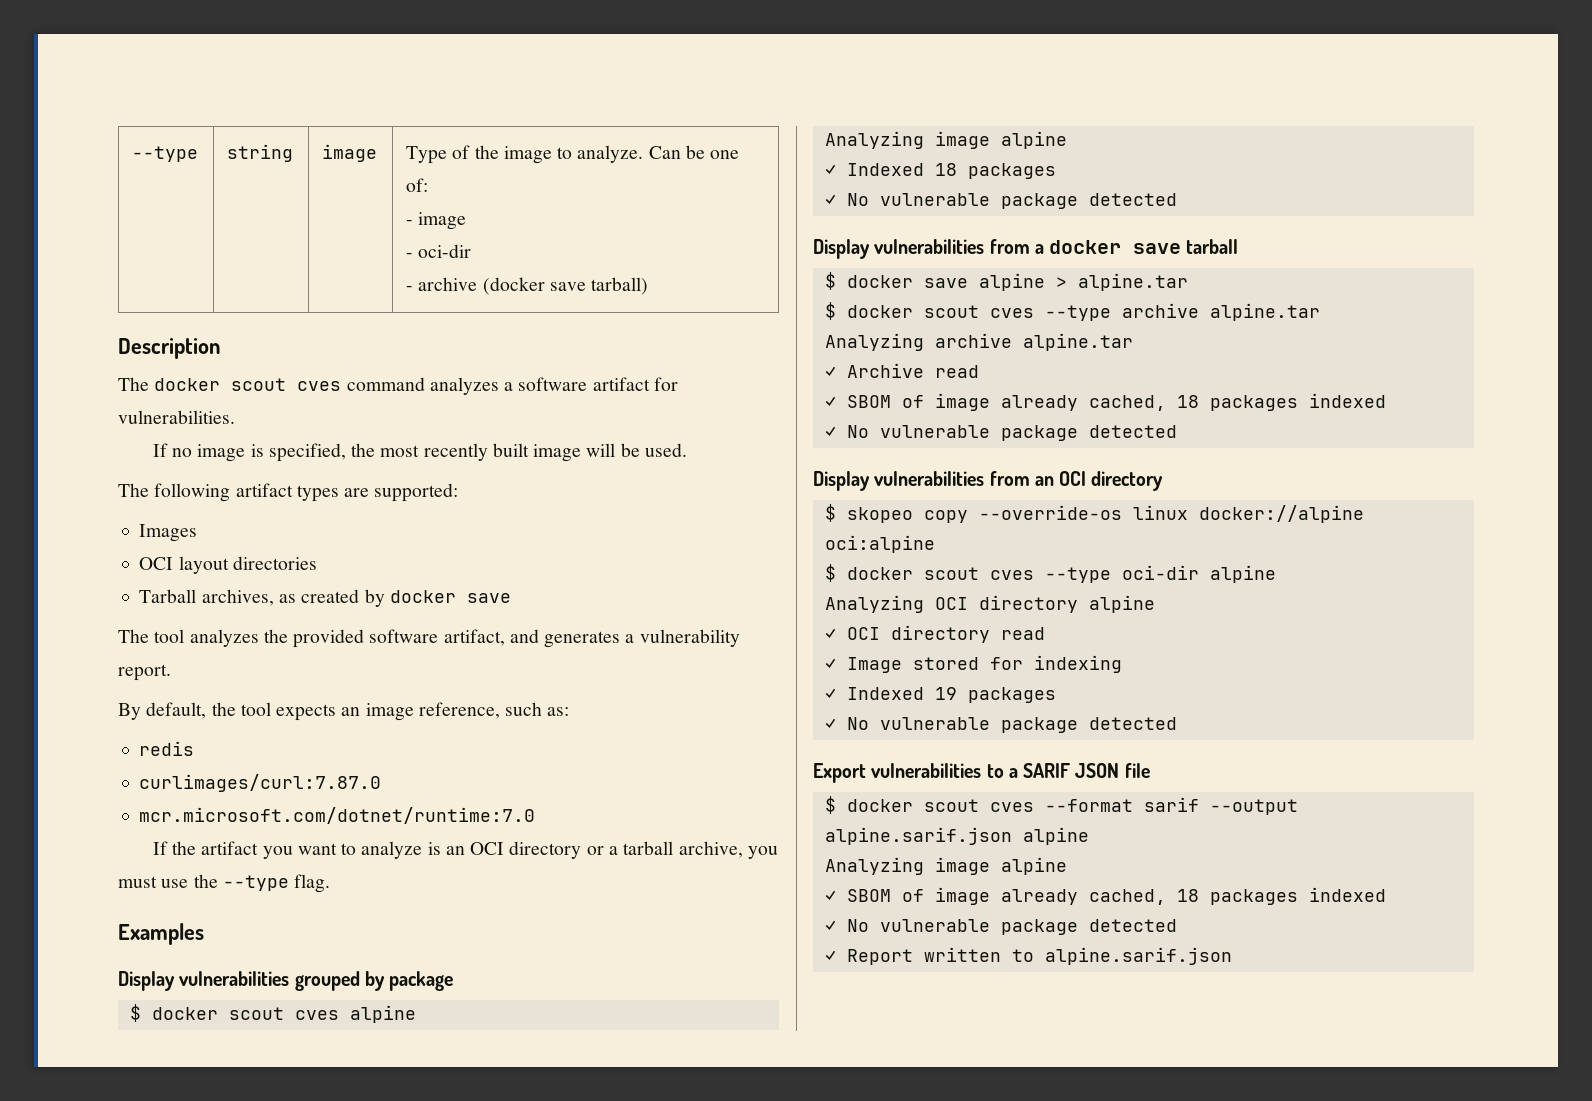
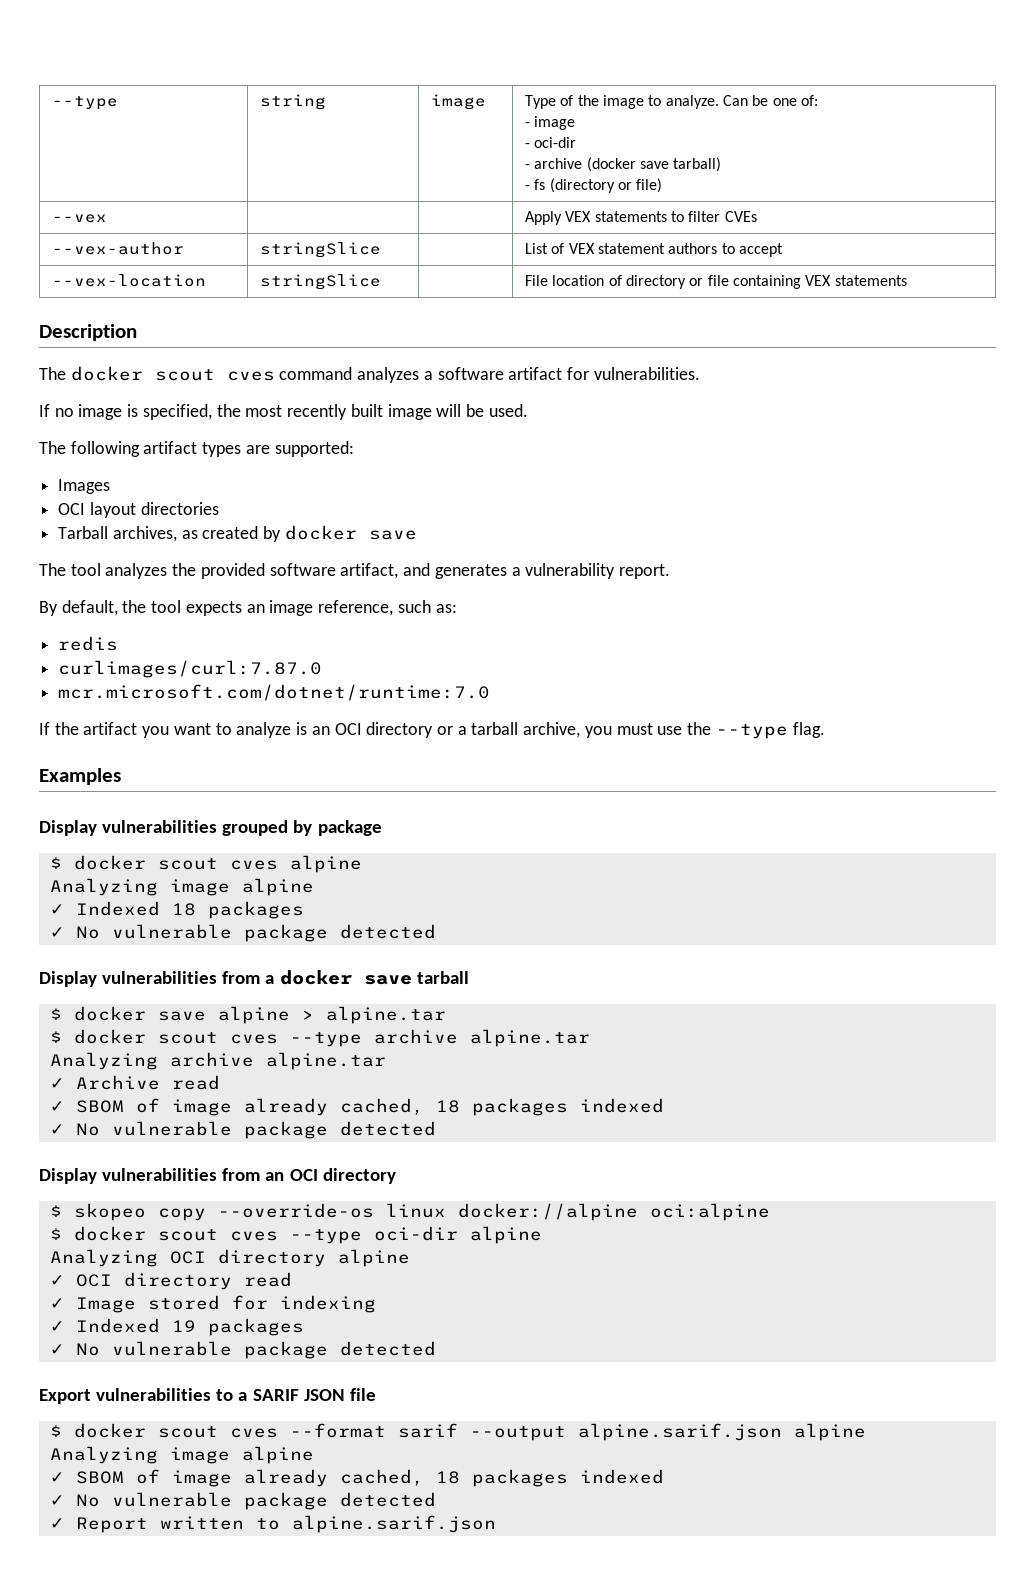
  --type | string | image | Type of the image to analyze. Can be one of:
  - image
  - oci-dir
  - archive (docker save tarball)
+ - fs (directory or file)
+ --vex | | | Apply VEX statements to filter CVEs
+ --vex-author | stringSlice | | List of VEX statement authors to accept
+ --vex-location | stringSlice | | File location of directory or file containing VEX statements

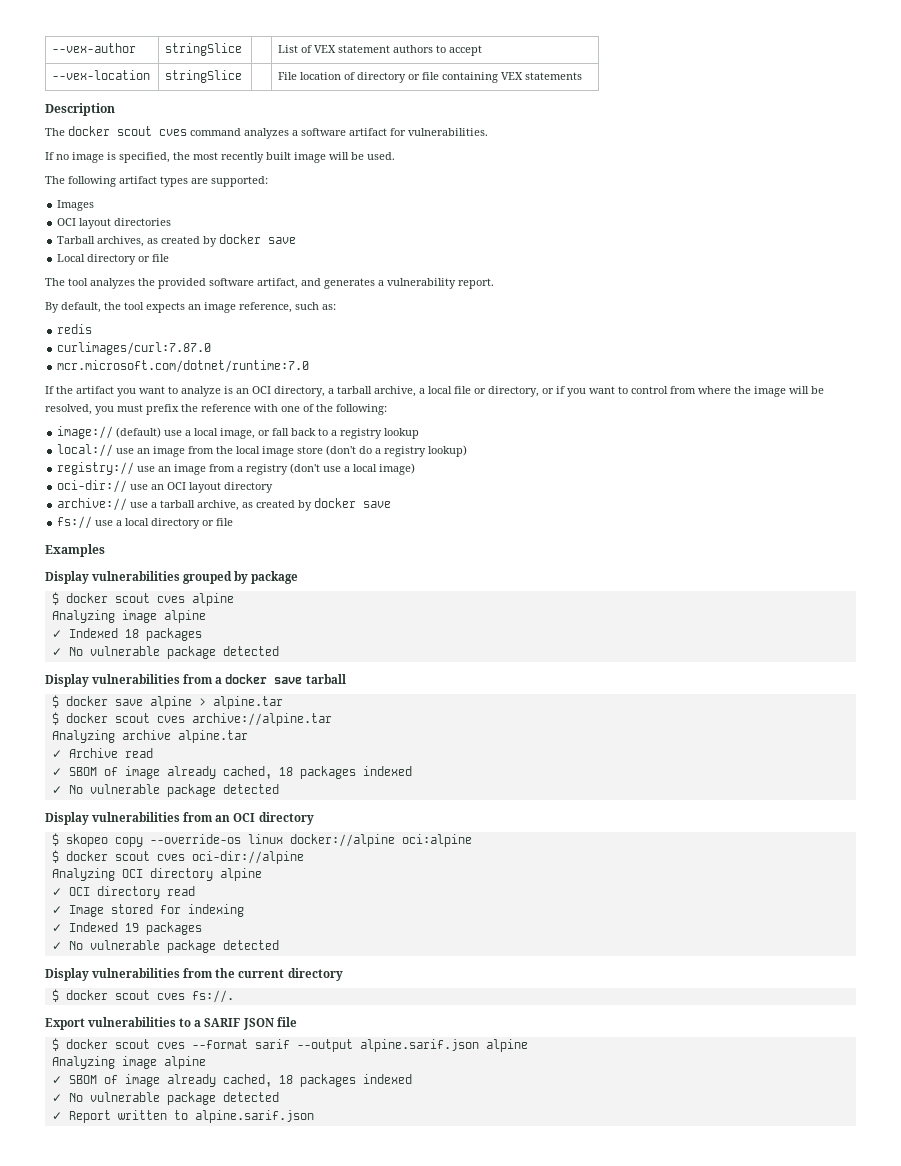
- --type | string | image | Type of the image to analyze. Can be one of:
- - image
- - oci-dir
- - archive (docker save tarball)
- - fs (directory or file)
- --vex | | | Apply VEX statements to filter CVEs
+ Local directory or file
- If the artifact you want to analyze is an OCI directory or a tarball archive, you must use the --type flag.
+ If the artifact you want to analyze is an OCI directory, a tarball archive, a local file or directory, or if you want to control from where the image will be resolved, you must prefix the reference with one of the following:
+ image:// (default) use a local image, or fall back to a registry lookup
+ local:// use an image from the local image store (don't do a registry lookup)
+ registry:// use an image from a registry (don't use a local image)
+ oci-dir:// use an OCI layout directory
+ archive:// use a tarball archive, as created by docker save
+ fs:// use a local directory or file
- $ docker scout cves --type archive alpine.tar
+ $ docker scout cves archive://alpine.tar
- $ docker scout cves --type oci-dir alpine
+ $ docker scout cves oci-dir://alpine
+ Display vulnerabilities from the current directory
+ $ docker scout cves fs://.

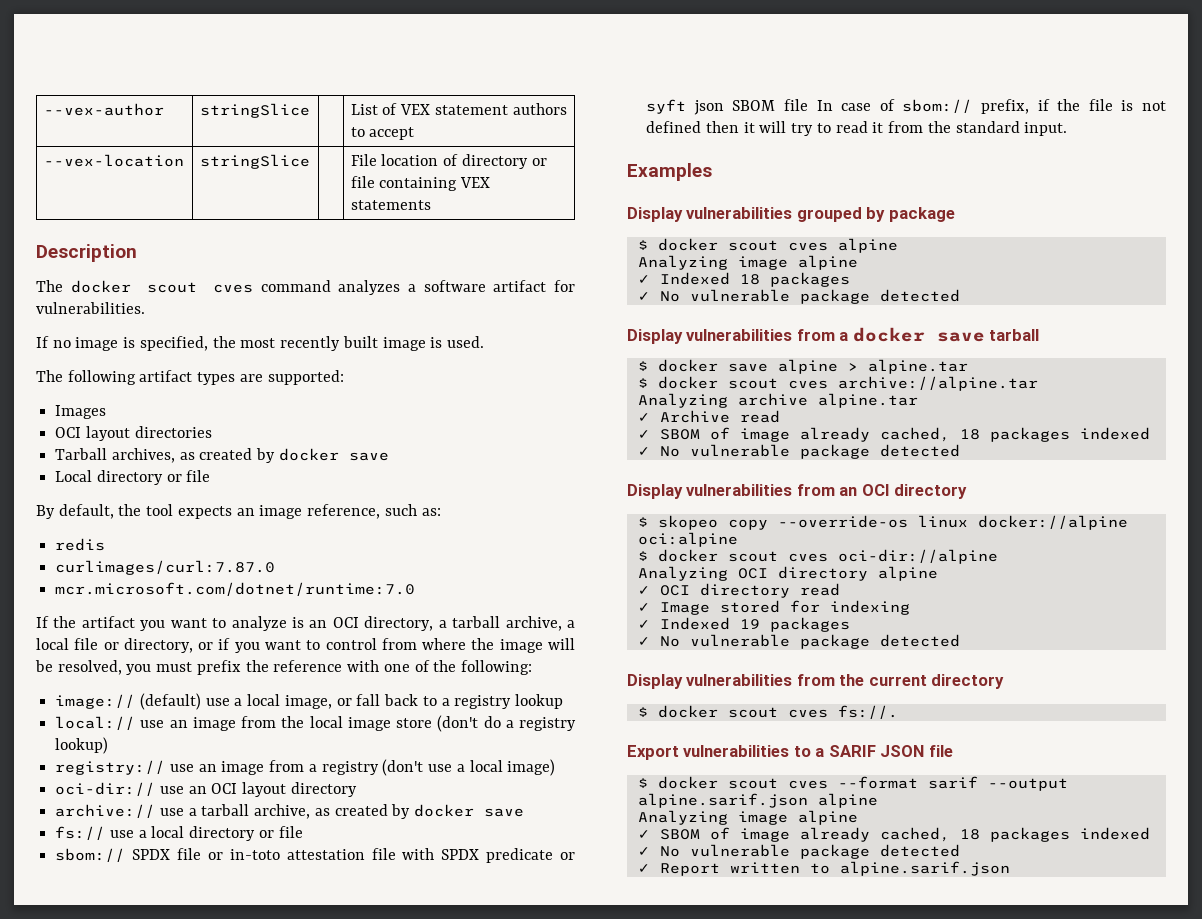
- If no image is specified, the most recently built image will be used.
+ If no image is specified, the most recently built image is used.
- The tool analyzes the provided software artifact, and generates a vulnerability report.
+ sbom:// SPDX file or in-toto attestation file with SPDX predicate or syft json SBOM file In case of sbom:// prefix, if the file is not defined then it will try to read it from the standard input.

